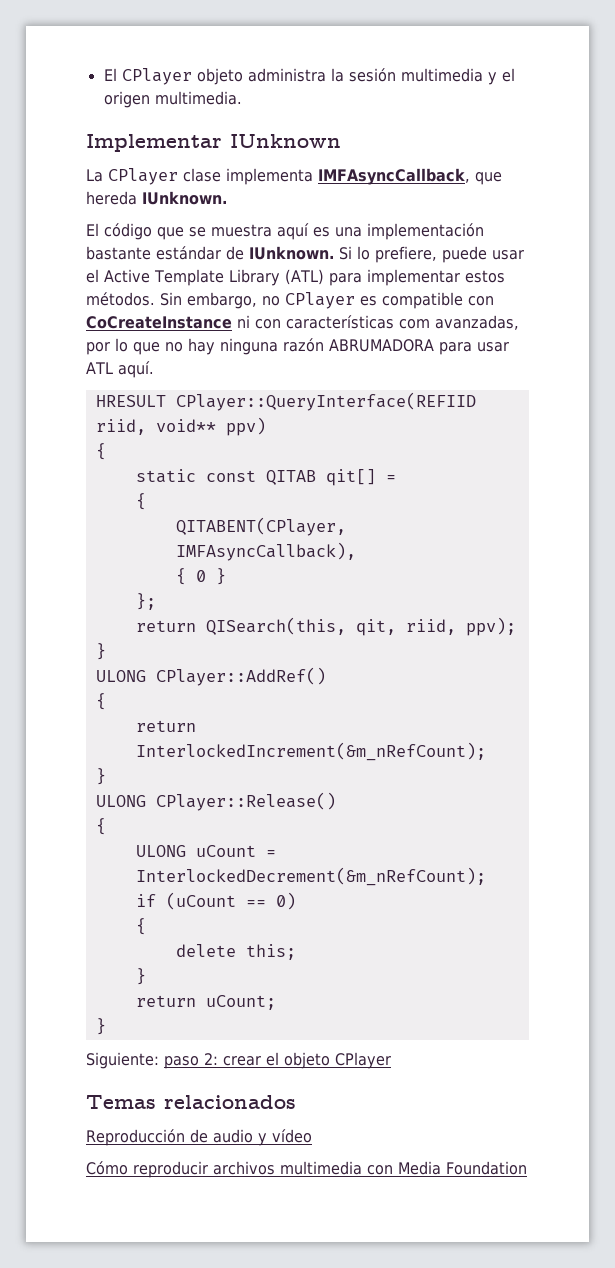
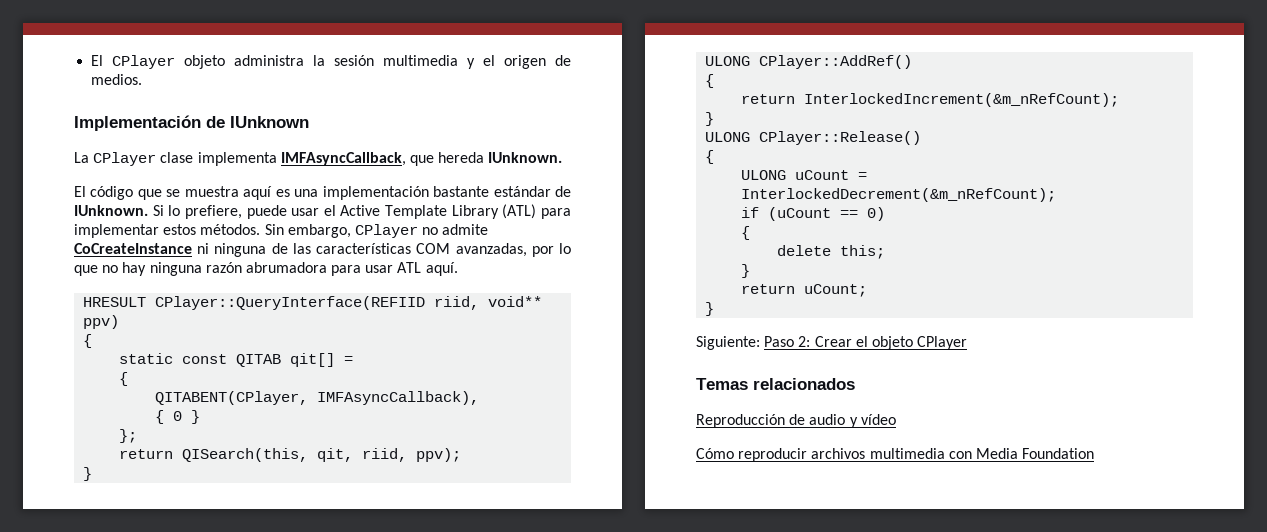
- El CPlayer objeto administra la sesión multimedia y el origen multimedia.
- Implementar IUnknown
+ El CPlayer objeto administra la sesión multimedia y el origen de medios.
+ Implementación de IUnknown
- Sin embargo, no CPlayer es compatible con CoCreateInstance ni con características com avanzadas, por lo que no hay ninguna razón ABRUMADORA para usar ATL aquí.
+ Sin embargo, CPlayer no admite CoCreateInstance ni ninguna de las características COM avanzadas, por lo que no hay ninguna razón abrumadora para usar ATL aquí.
- Siguiente: paso 2: crear el objeto CPlayer
+ Siguiente: Paso 2: Crear el objeto CPlayer

